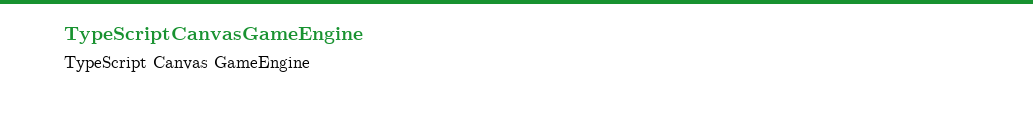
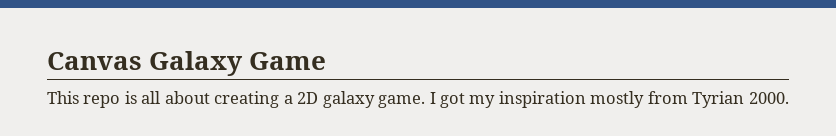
- TypeScriptCanvasGameEngine
- TypeScript Canvas GameEngine
+ Canvas Galaxy Game
+ This repo is all about creating a 2D galaxy game. I got my inspiration mostly from Tyrian 2000.

